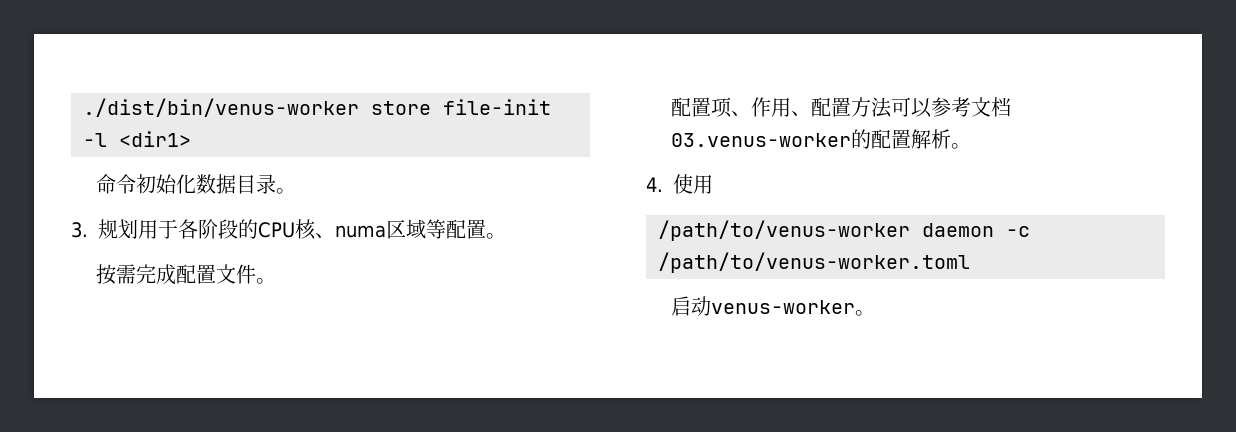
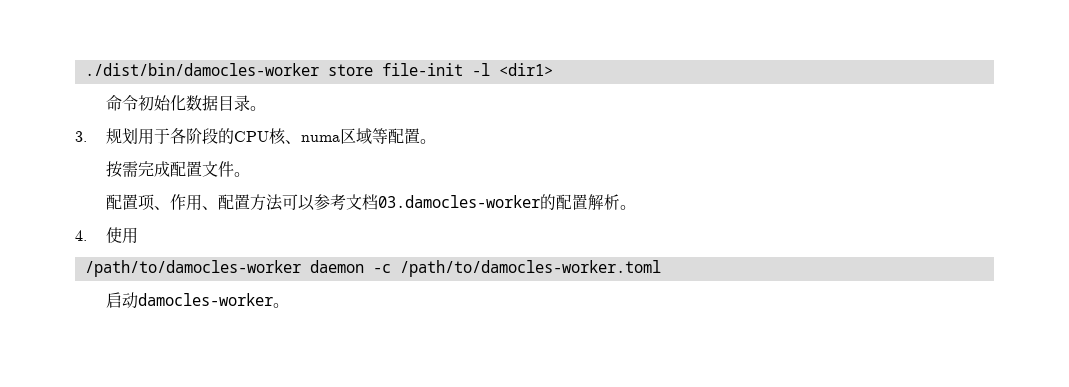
- ./dist/bin/venus-worker store file-init -l <dir1>
+ ./dist/bin/damocles-worker store file-init -l <dir1>
- 配置项、作用、配置方法可以参考文档03.venus-worker的配置解析。
+ 配置项、作用、配置方法可以参考文档03.damocles-worker的配置解析。
- /path/to/venus-worker daemon -c /path/to/venus-worker.toml
+ /path/to/damocles-worker daemon -c /path/to/damocles-worker.toml
- 启动venus-worker。
+ 启动damocles-worker。

